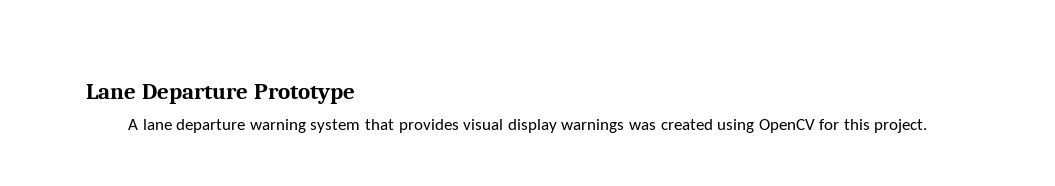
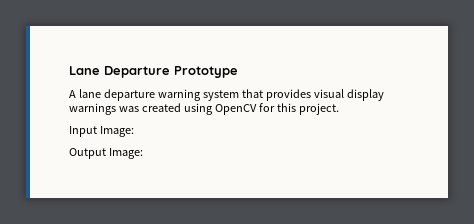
+ Input Image:
+ Output Image:

